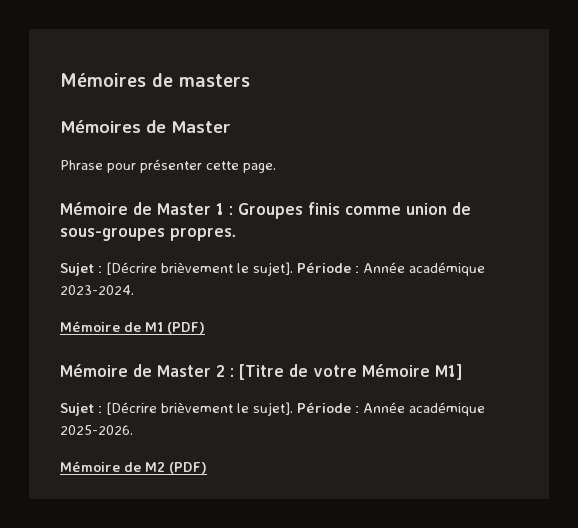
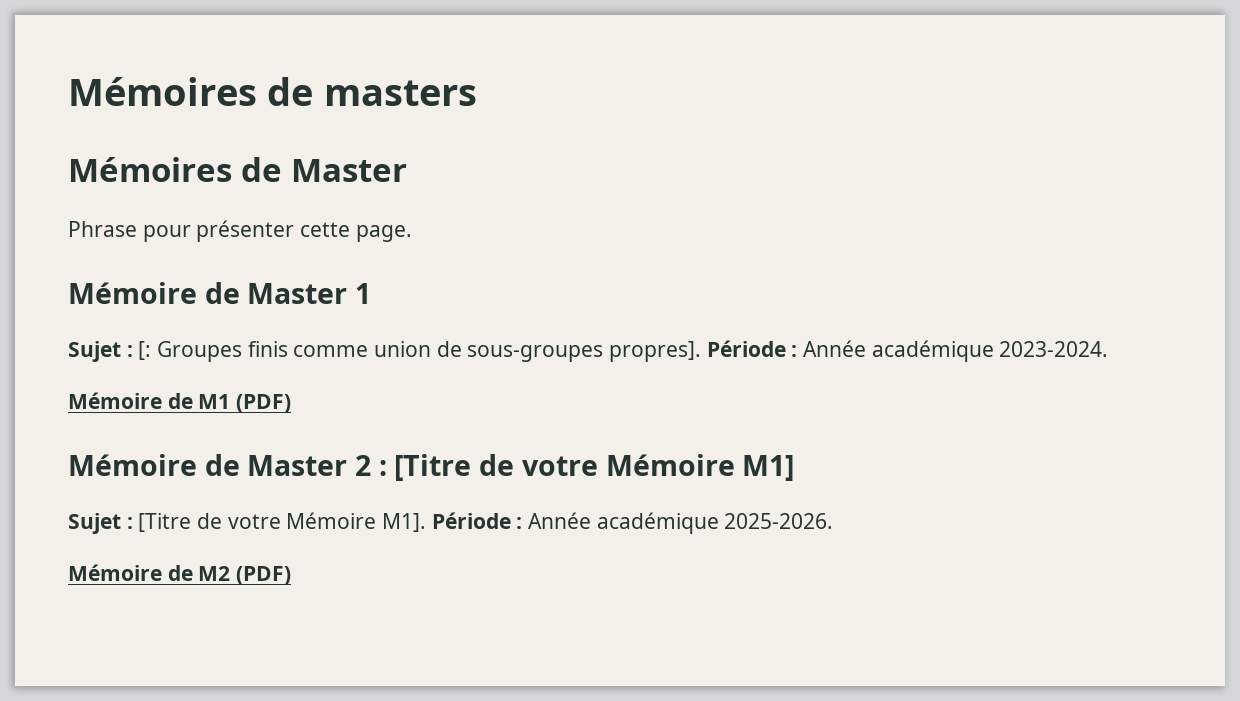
- Mémoire de Master 1 : Groupes finis comme union de sous-groupes propres.
- Sujet : [Décrire brièvement le sujet].
+ Mémoire de Master 1
+ Sujet : [: Groupes finis comme union de sous-groupes propres].
- Sujet : [Décrire brièvement le sujet]. Période : Année académique 2025-2026.
+ Sujet : [Titre de votre Mémoire M1]. Période : Année académique 2025-2026.

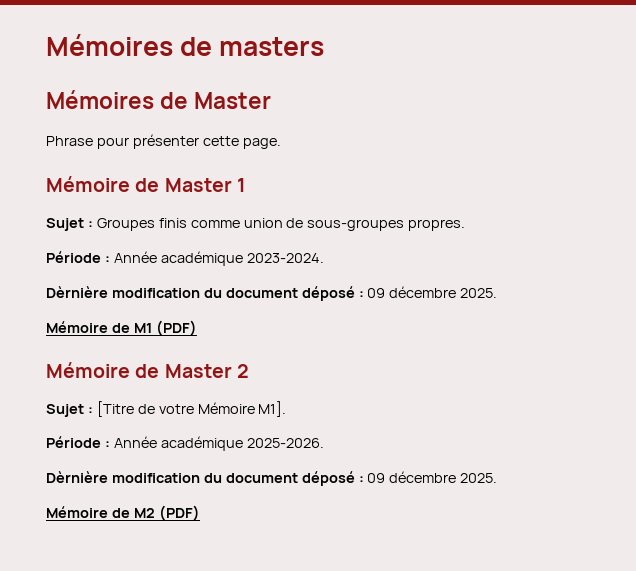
- Sujet : [: Groupes finis comme union de sous-groupes propres]. Période : Année académique 2023-2024.
+ Sujet : Groupes finis comme union de sous-groupes propres.
+ Période : Année académique 2023-2024.
+ Dèrnière modification du document déposé : 09 décembre 2025.
- Mémoire de Master 2 : [Titre de votre Mémoire M1]
+ Mémoire de Master 2
- Sujet : [Titre de votre Mémoire M1]. Période : Année académique 2025-2026.
+ Sujet : [Titre de votre Mémoire M1].
+ Période : Année académique 2025-2026.
+ Dèrnière modification du document déposé : 09 décembre 2025.

